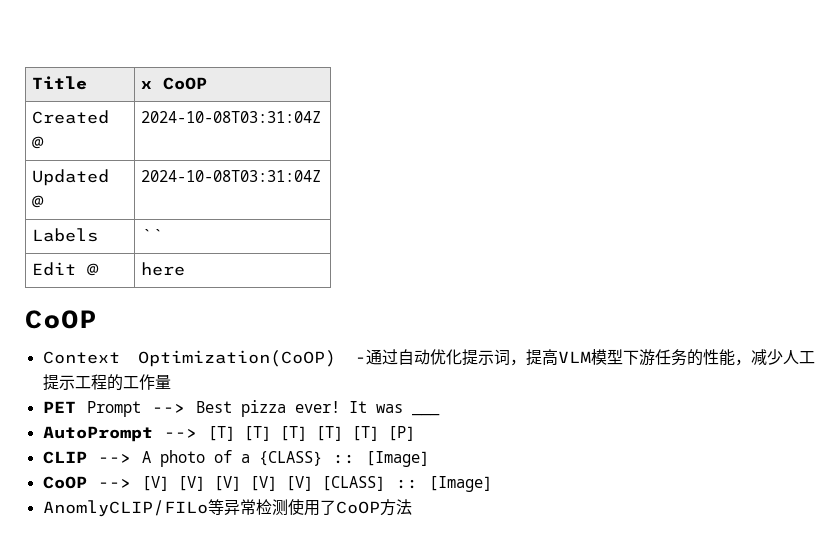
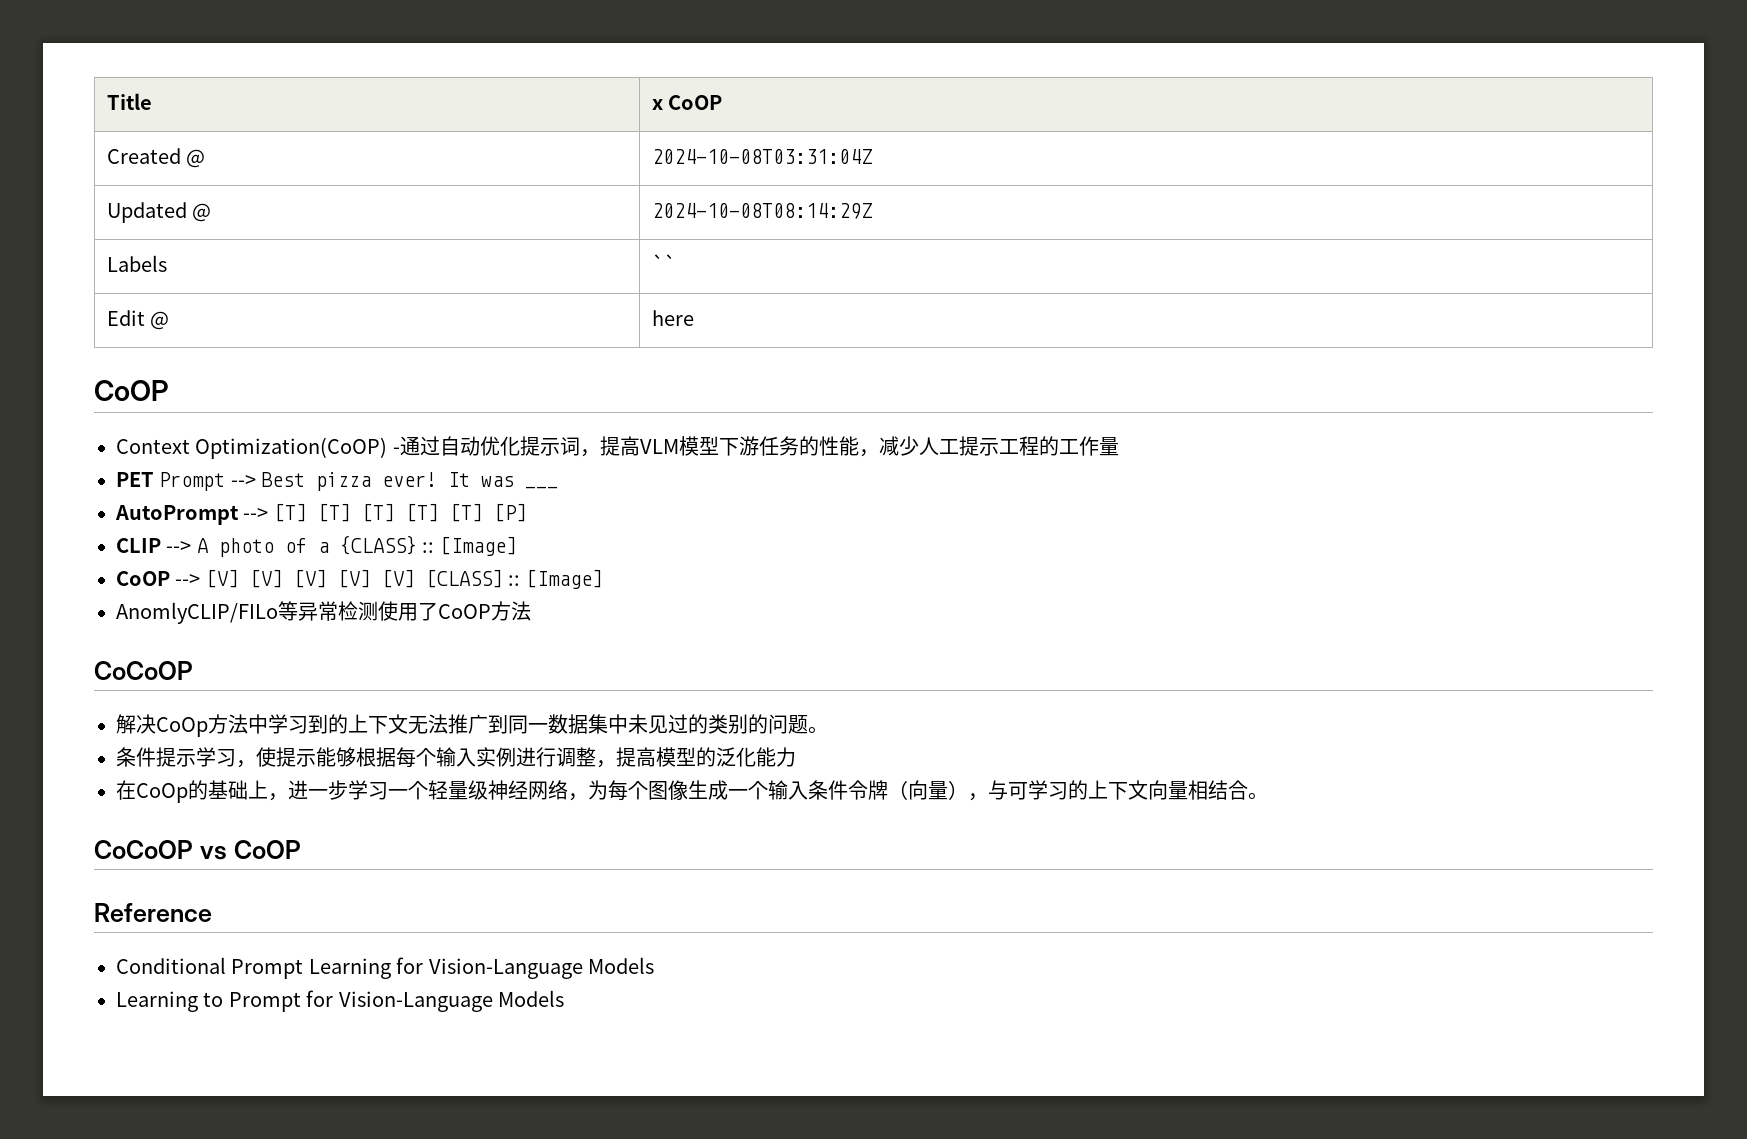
- Updated @ | 2024-10-08T03:31:04Z
+ Updated @ | 2024-10-08T08:14:29Z
  AnomlyCLIP/FILo等异常检测使用了CoOP方法
+ CoCoOP
+ 解决CoOp方法中学习到的上下文无法推广到同一数据集中未见过的类别的问题。
+ 条件提示学习，使提示能够根据每个输入实例进行调整，提高模型的泛化能力
+ 在CoOp的基础上，进一步学习一个轻量级神经网络，为每个图像生成一个输入条件令牌（向量），与可学习的上下文向量相结合。
+ CoCoOP vs CoOP
+ Reference
+ Conditional Prompt Learning for Vision-Language Models
+ Learning to Prompt for Vision-Language Models

